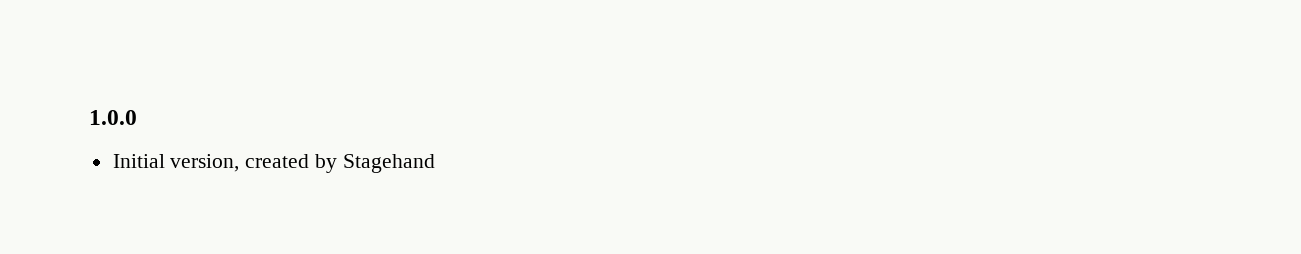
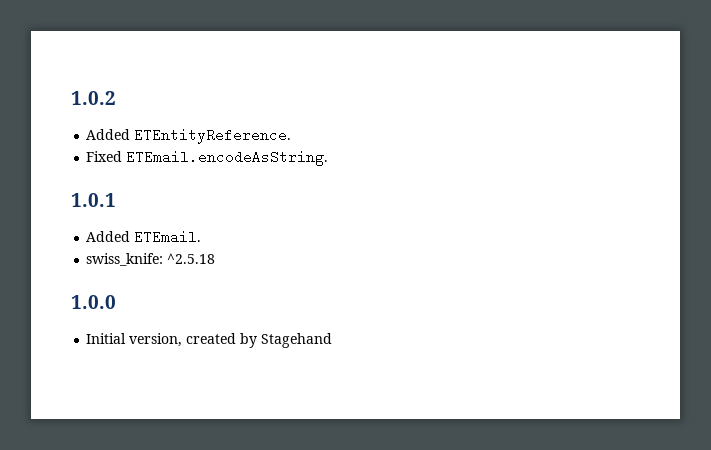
+ 1.0.2
+ Added ETEntityReference.
+ Fixed ETEmail.encodeAsString.
+ 1.0.1
+ Added ETEmail.
+ swiss_knife: ^2.5.18

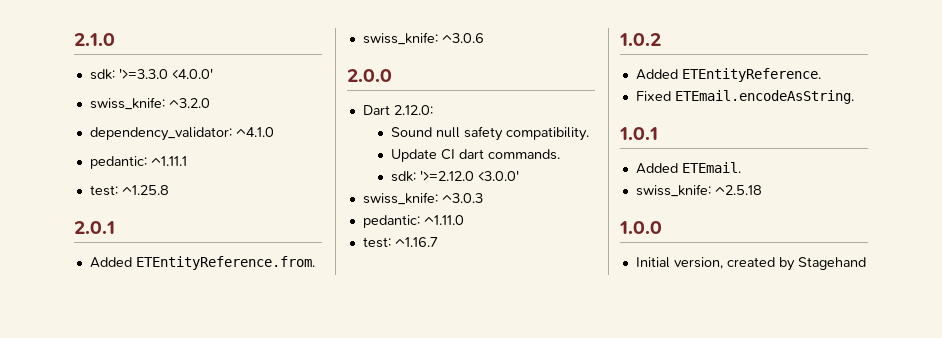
+ 2.1.0
+ sdk: '>=3.3.0 <4.0.0'
+ swiss_knife: ^3.2.0
+ dependency_validator: ^4.1.0
+ pedantic: ^1.11.1
+ test: ^1.25.8
+ 2.0.1
+ Added ETEntityReference.from.
+ swiss_knife: ^3.0.6
+ 2.0.0
+ Dart 2.12.0:
+ Sound null safety compatibility.
+ Update CI dart commands.
+ sdk: '>=2.12.0 <3.0.0'
+ swiss_knife: ^3.0.3
+ pedantic: ^1.11.0
+ test: ^1.16.7

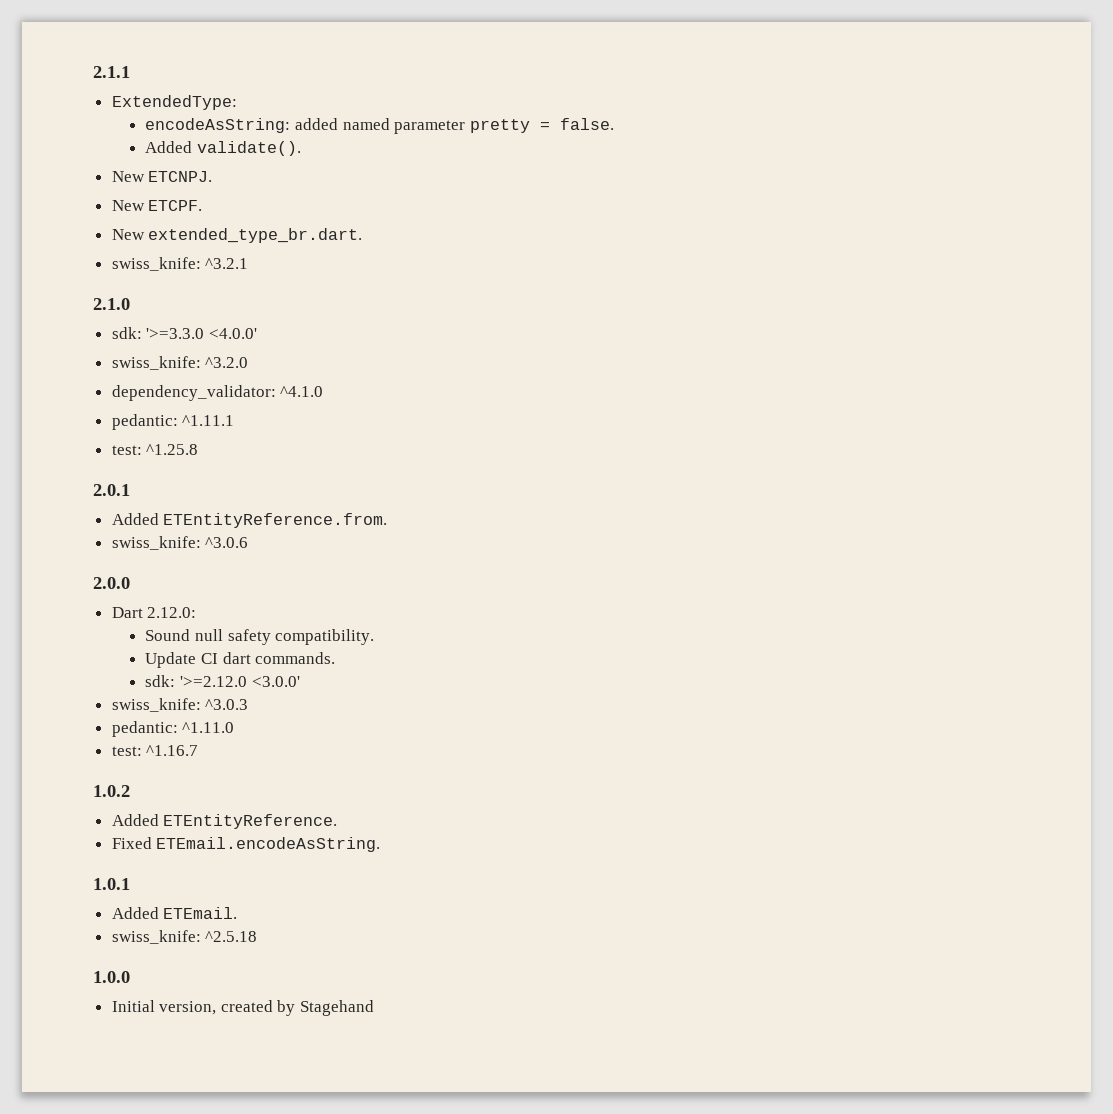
+ 2.1.1
+ ExtendedType:
+ encodeAsString: added named parameter pretty = false.
+ Added validate().
+ New ETCNPJ.
+ New ETCPF.
+ New extended_type_br.dart.
+ swiss_knife: ^3.2.1

